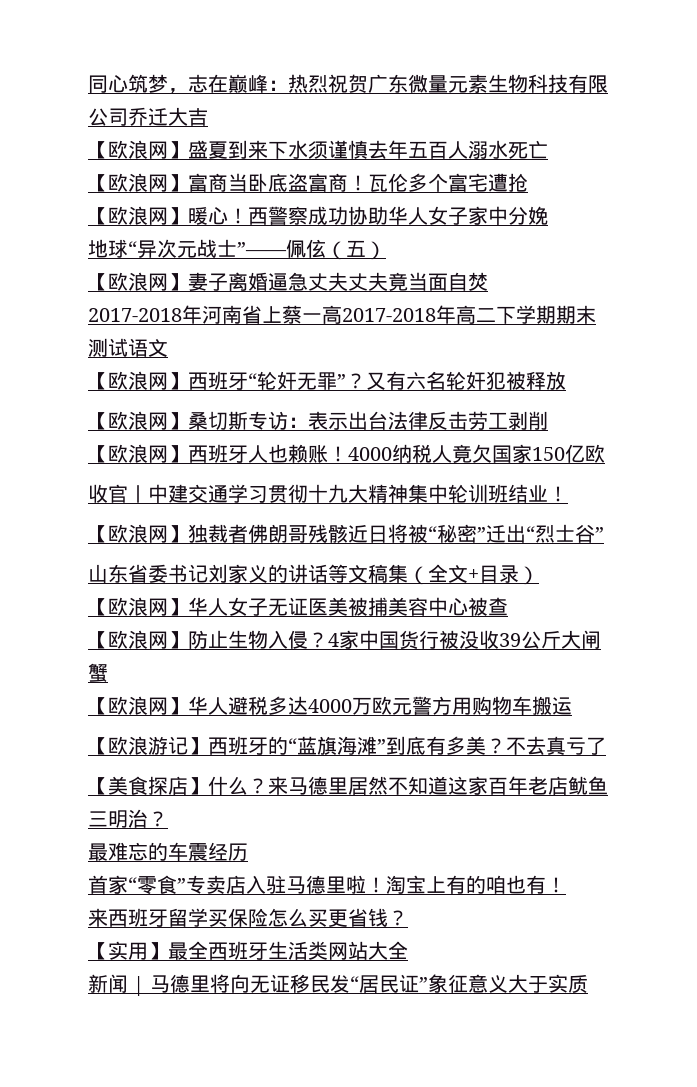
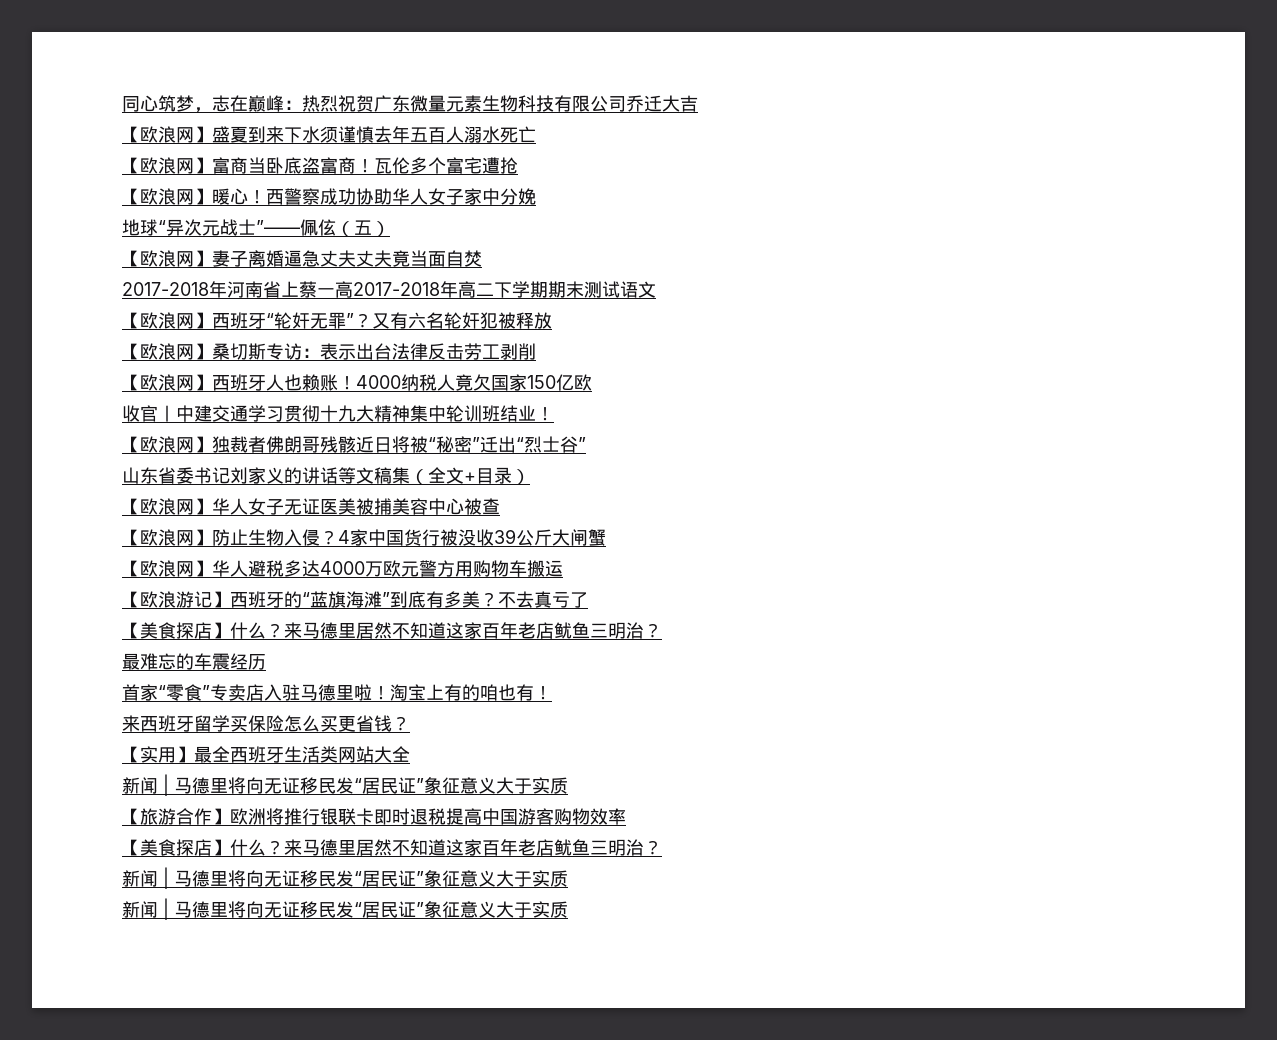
+ 【旅游合作】欧洲将推行银联卡即时退税提高中国游客购物效率
+ 【美食探店】什么？来马德里居然不知道这家百年老店鱿鱼三明治？
+ 新闻 | 马德里将向无证移民发“居民证”象征意义大于实质
+ 新闻 | 马德里将向无证移民发“居民证”象征意义大于实质

